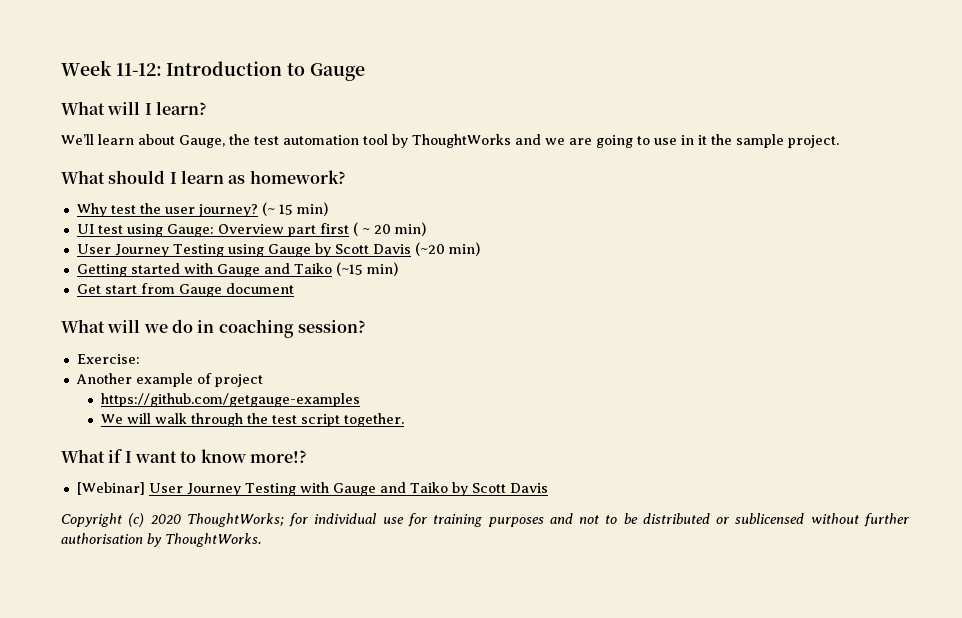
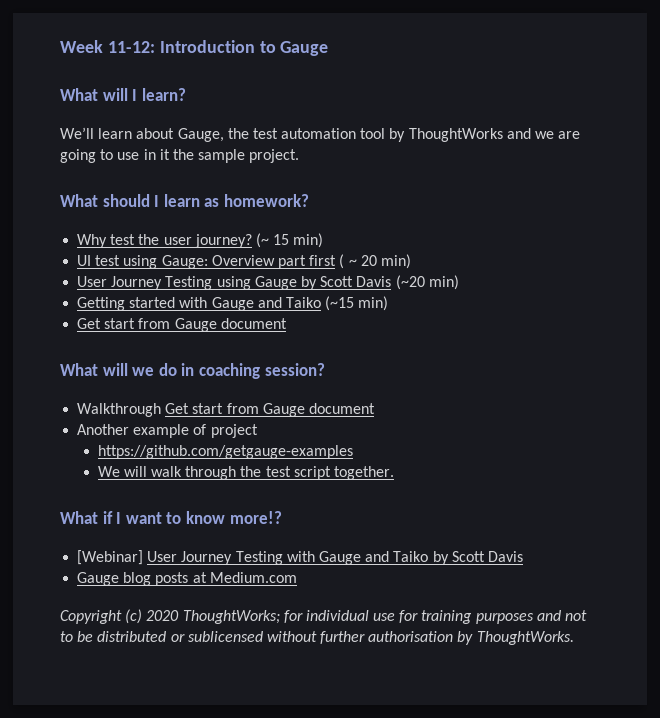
- Exercise:
+ Walkthrough Get start from Gauge document
+ Gauge blog posts at Medium.com

